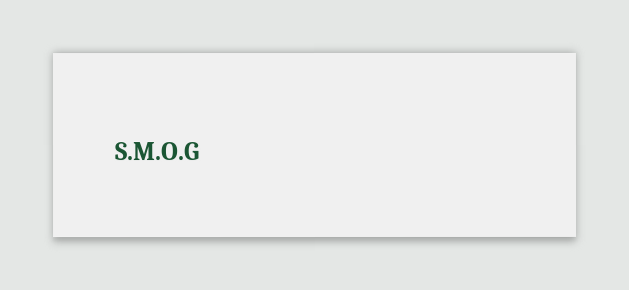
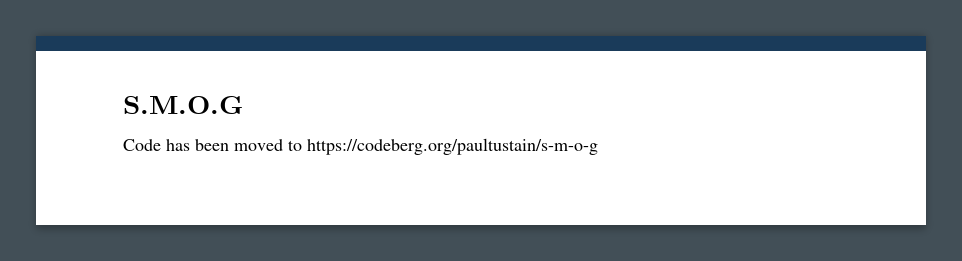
+ Code has been moved to https://codeberg.org/paultustain/s-m-o-g

